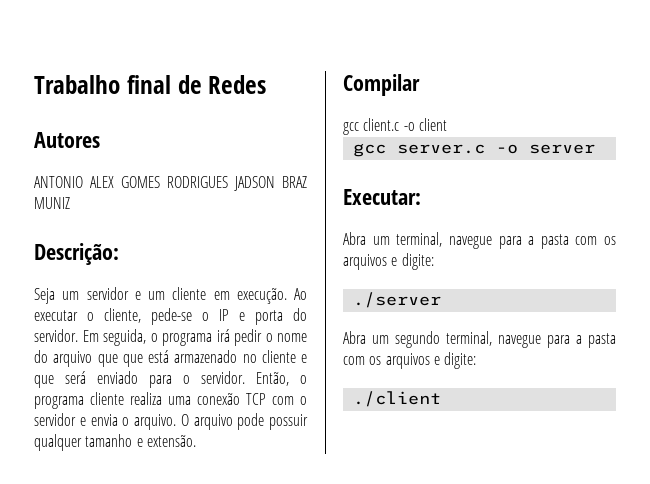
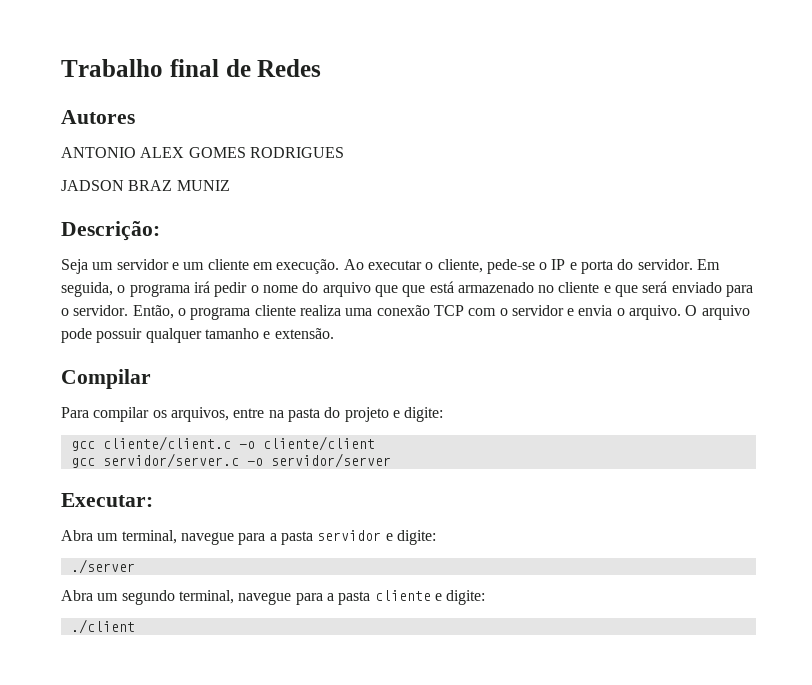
- ANTONIO ALEX GOMES RODRIGUES JADSON BRAZ MUNIZ
+ ANTONIO ALEX GOMES RODRIGUES
+ JADSON BRAZ MUNIZ
- gcc client.c -o client
- gcc server.c -o server
+ Para compilar os arquivos, entre na pasta do projeto e digite:
+ gcc cliente/client.c -o cliente/client
+ gcc servidor/server.c -o servidor/server
- Abra um terminal, navegue para a pasta com os arquivos e digite:
+ Abra um terminal, navegue para a pasta servidor e digite:
- Abra um segundo terminal, navegue para a pasta com os arquivos e digite:
+ Abra um segundo terminal, navegue para a pasta cliente e digite:

